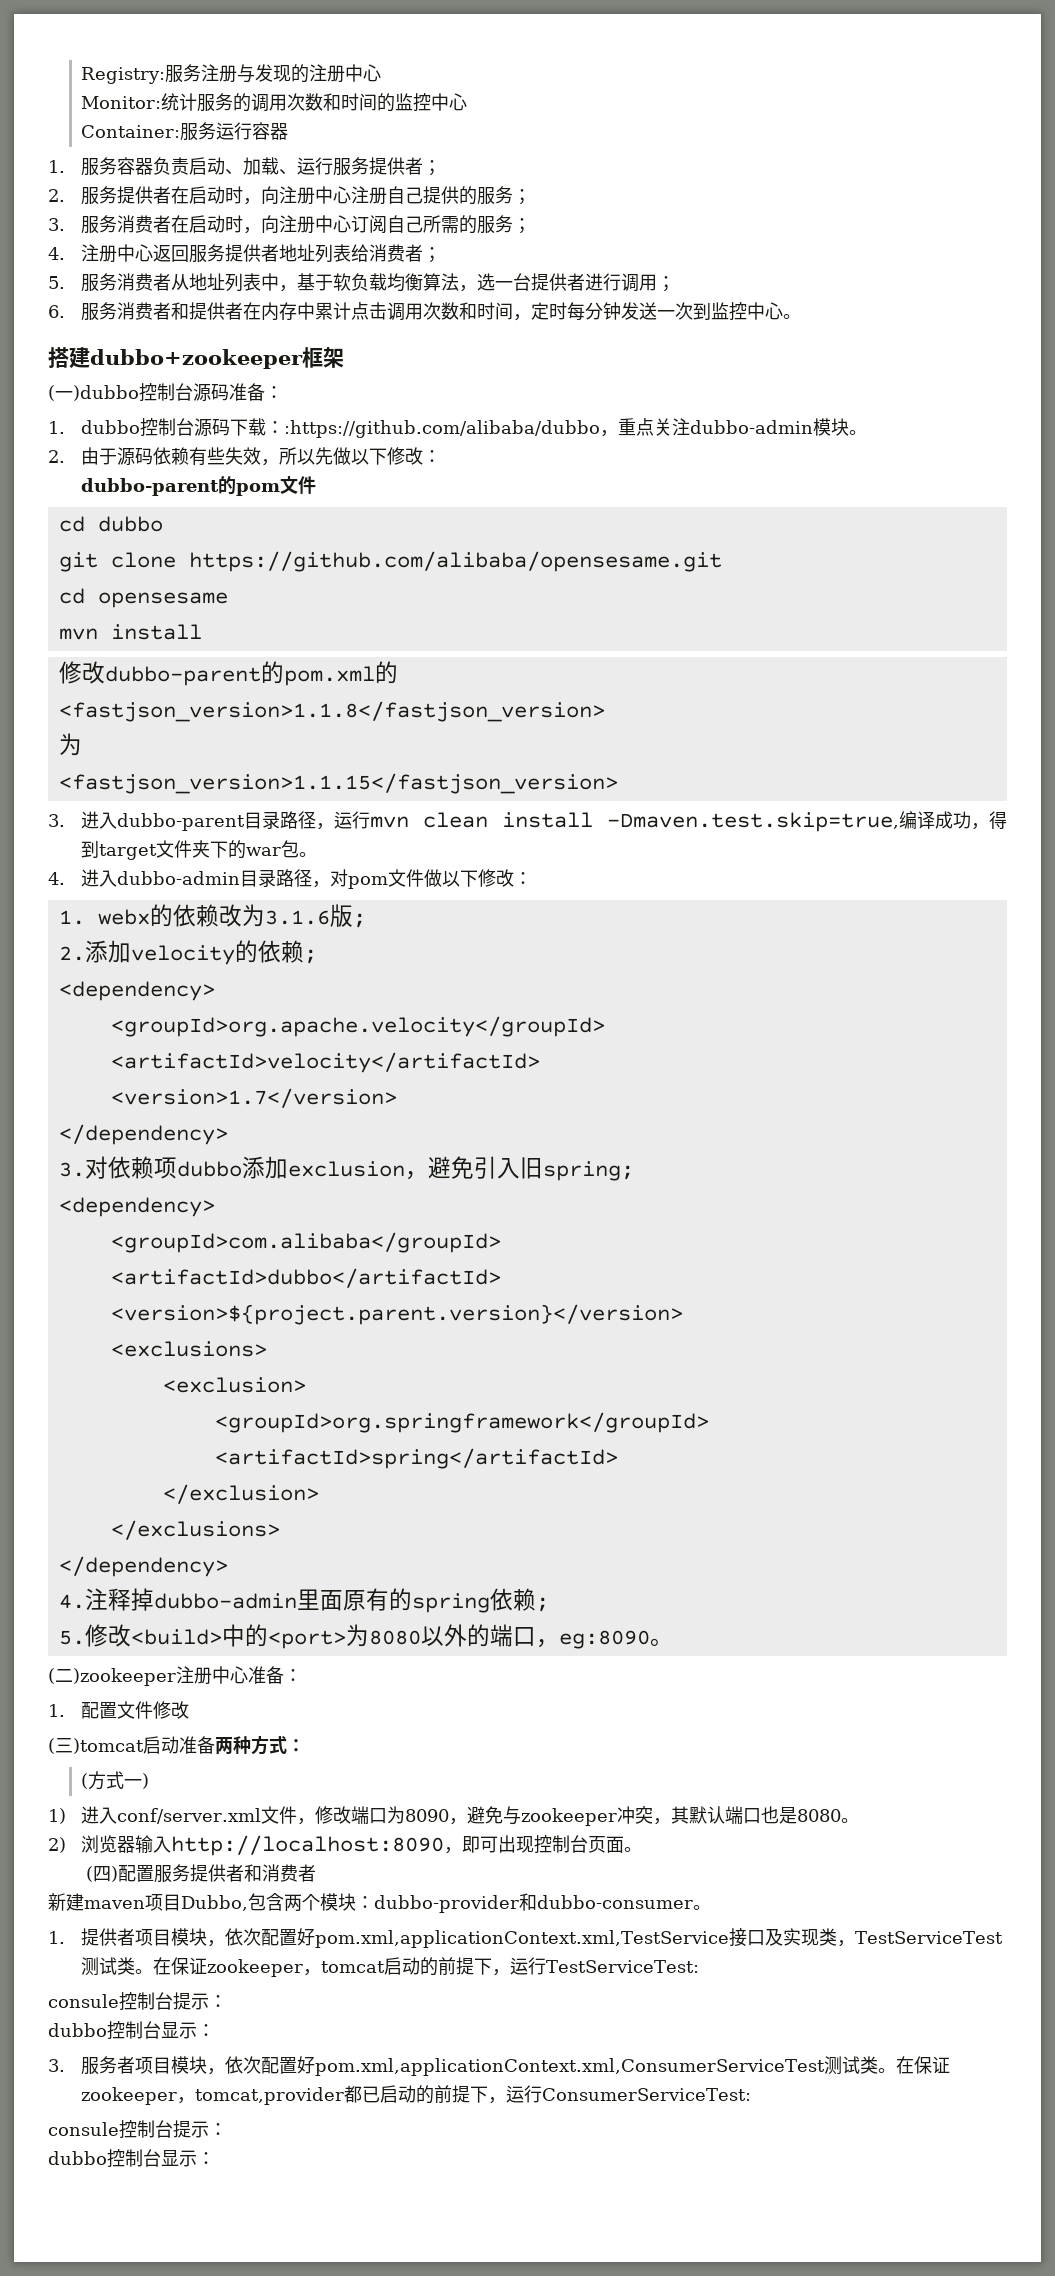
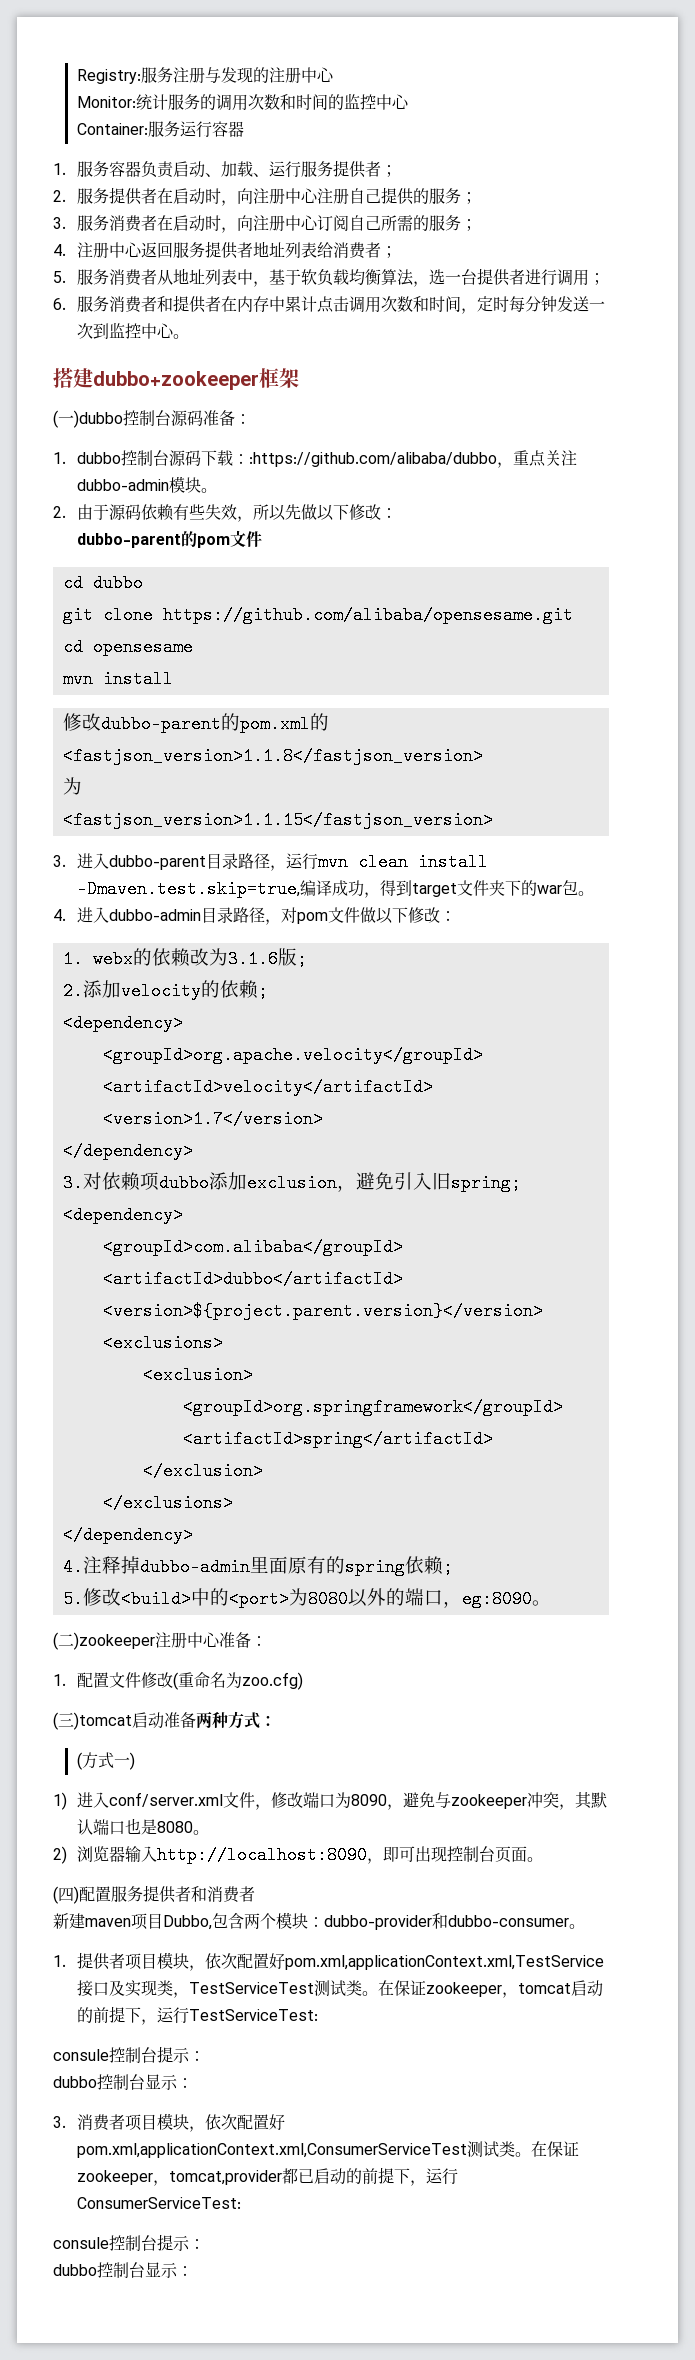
- 1.配置文件修改
+ 1.配置文件修改(重命名为zoo.cfg)
- 3.服务者项目模块，依次配置好pom.xml,applicationContext.xml,ConsumerServiceTest测试类。
+ 3.消费者项目模块，依次配置好pom.xml,applicationContext.xml,ConsumerServiceTest测试类。

